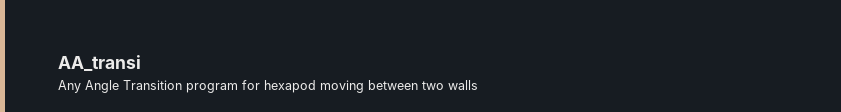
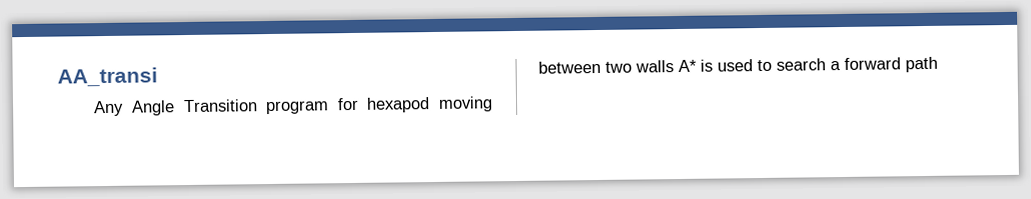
- Any Angle Transition program for hexapod moving between two walls
+ Any Angle Transition program for hexapod moving between two walls A* is used to search a forward path

